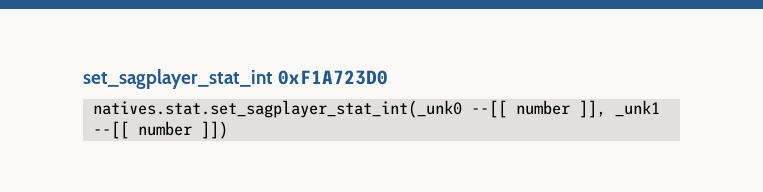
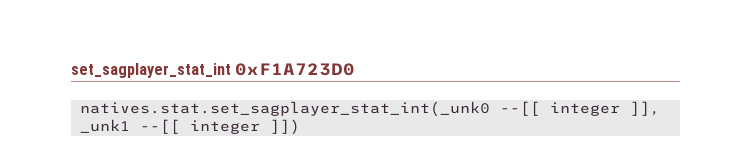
- natives.stat.set_sagplayer_stat_int(_unk0 --[[ number ]], _unk1 --[[ number ]])
+ natives.stat.set_sagplayer_stat_int(_unk0 --[[ integer ]], _unk1 --[[ integer ]])

